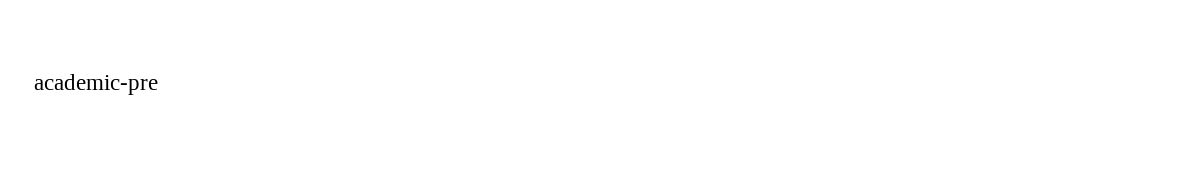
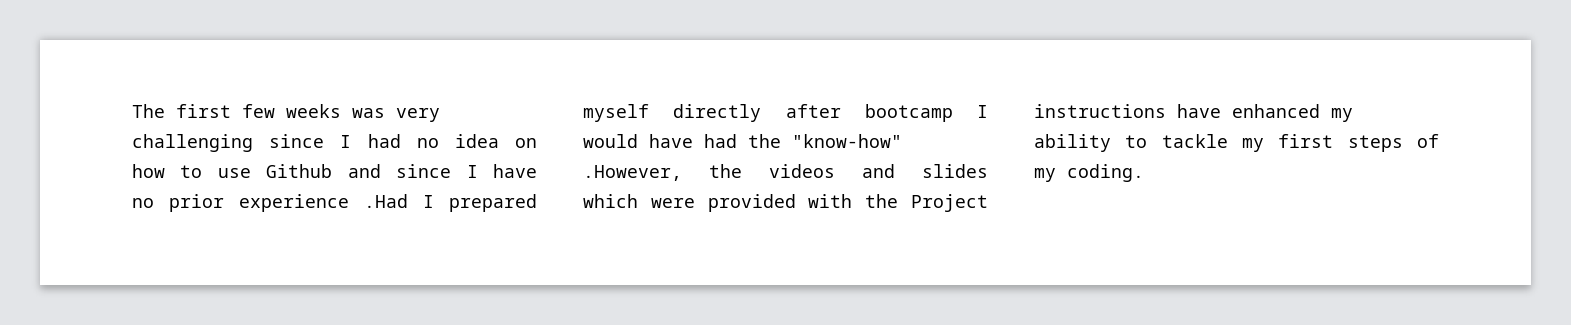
- academic-pre
+ The first few weeks was very challenging since I had no idea on how to use Github and since I have no prior experience .Had I prepared myself directly after bootcamp I would have had the "know-how" .However, the videos and slides which were provided with the Project instructions have enhanced my ability to tackle my first steps of my coding.

